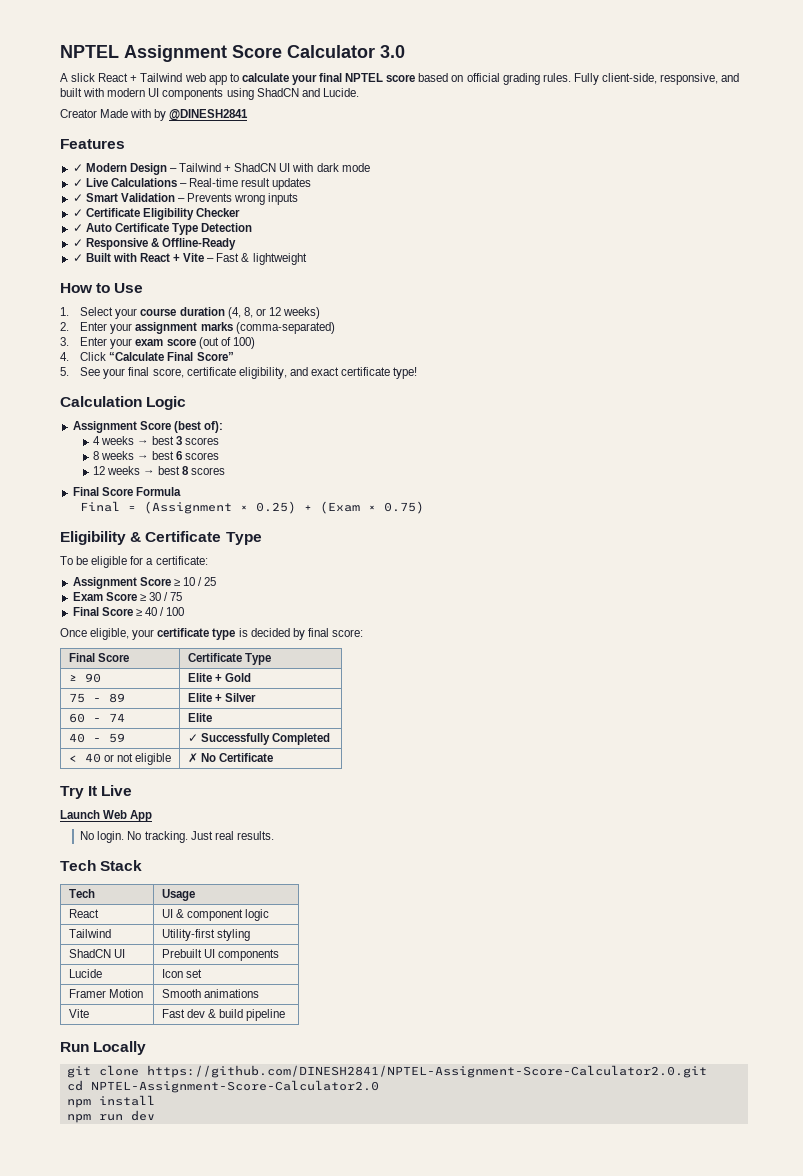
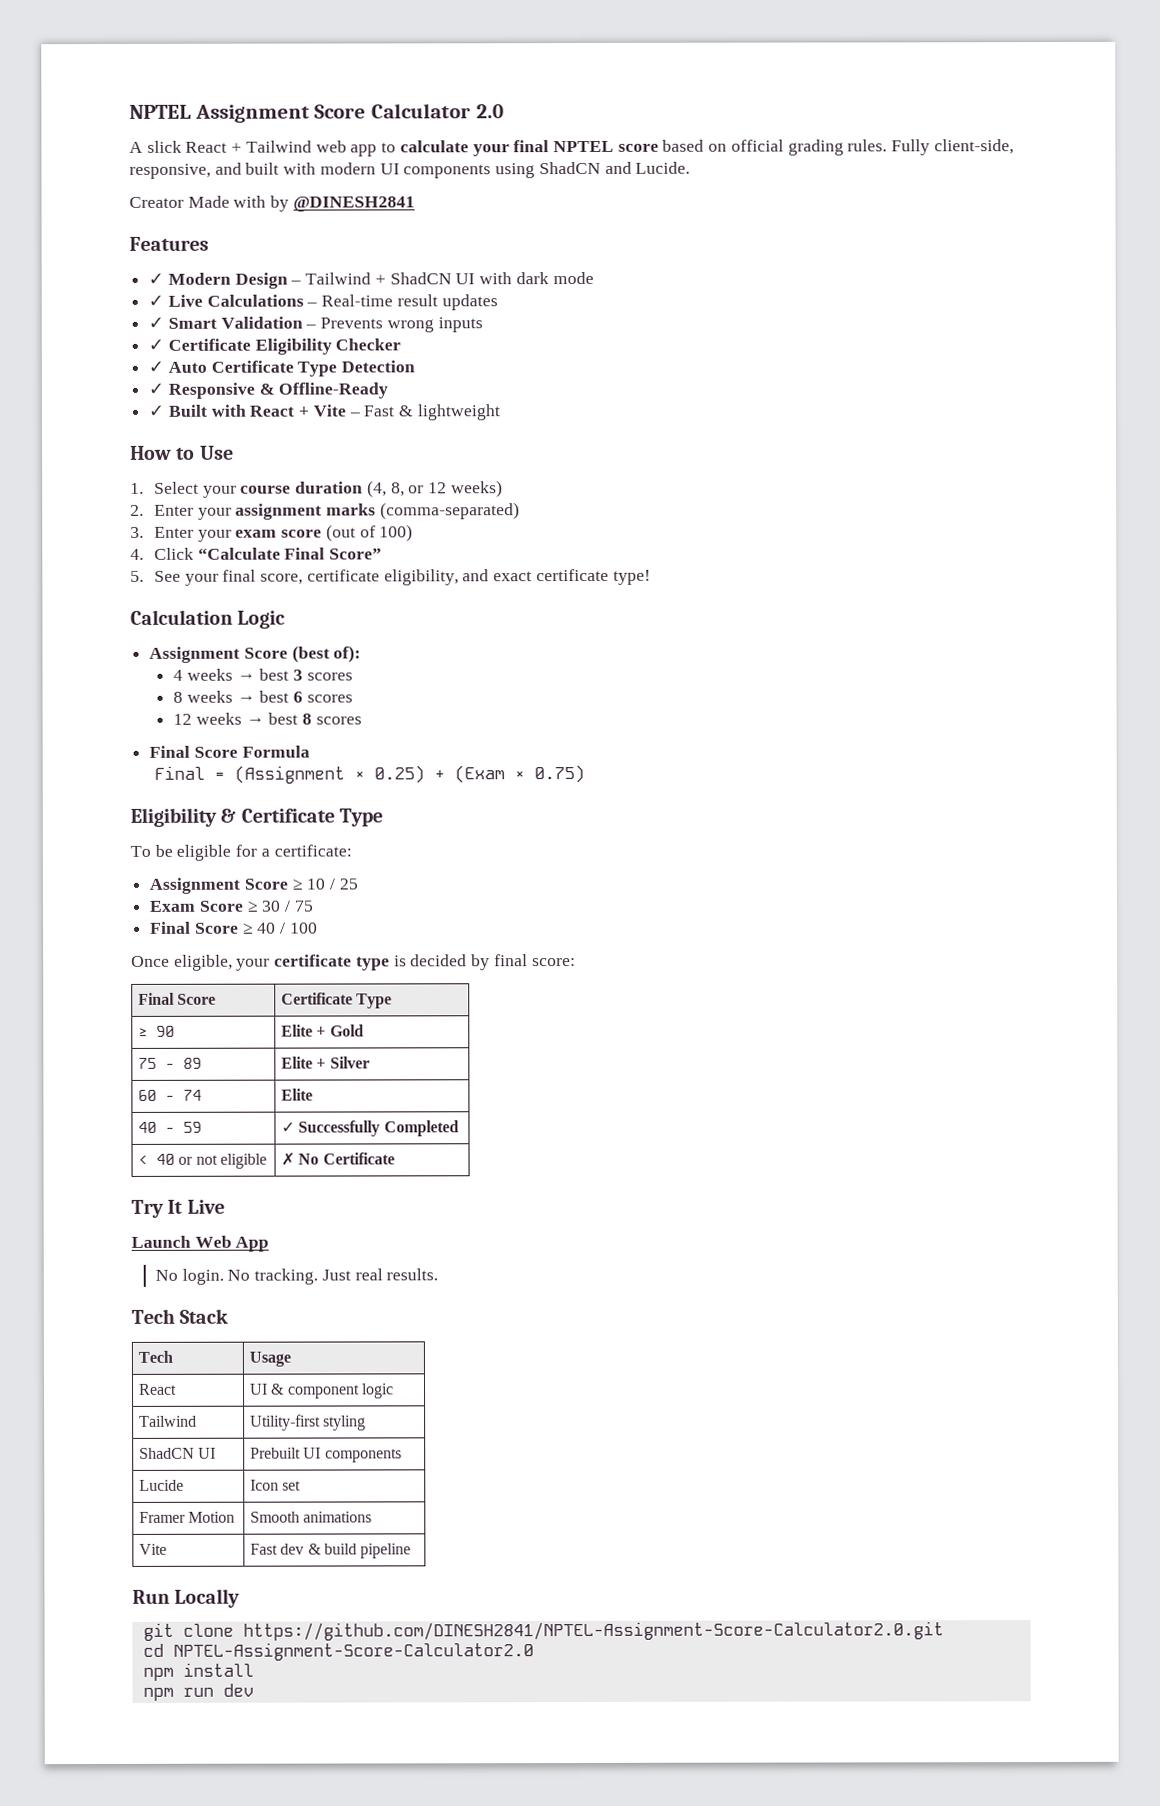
- NPTEL Assignment Score Calculator 3.0
+ NPTEL Assignment Score Calculator 2.0

